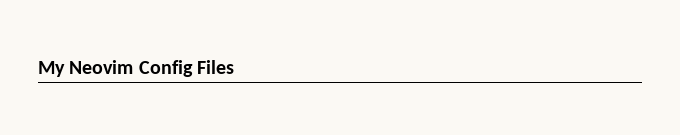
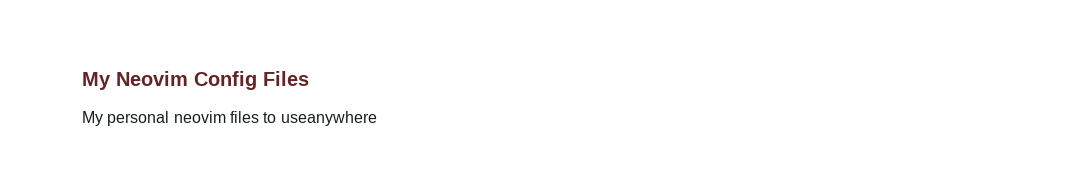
+ My personal neovim files to useanywhere

